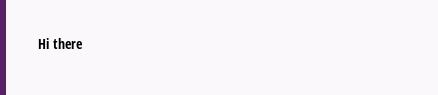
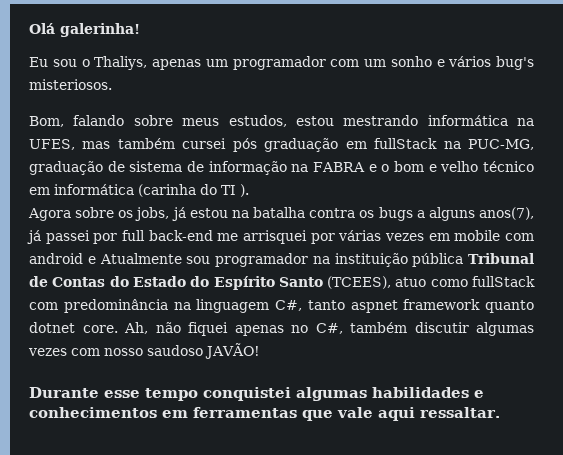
- Hi there
+ Olá galerinha!
+ Eu sou o Thaliys, apenas um programador com um sonho e vários bug's misteriosos.
+ Bom, falando sobre meus estudos, estou mestrando informática na UFES, mas também cursei pós graduação em fullStack na PUC-MG, graduação de sistema de informação na FABRA e o bom e velho técnico em informática (carinha do TI ).
+ Agora sobre os jobs, já estou na batalha contra os bugs a alguns anos(7), já passei por full back-end me arrisquei por várias vezes em mobile com android e Atualmente sou programador na instituição pública Tribunal de Contas do Estado do Espírito Santo (TCEES), atuo como fullStack com predominância na linguagem C#, tanto aspnet framework quanto dotnet core. Ah, não fiquei apenas no C#, também discutir algumas vezes com nosso saudoso JAVÃO!
+ Durante esse tempo conquistei algumas habilidades e conhecimentos em ferramentas que vale aqui ressaltar.

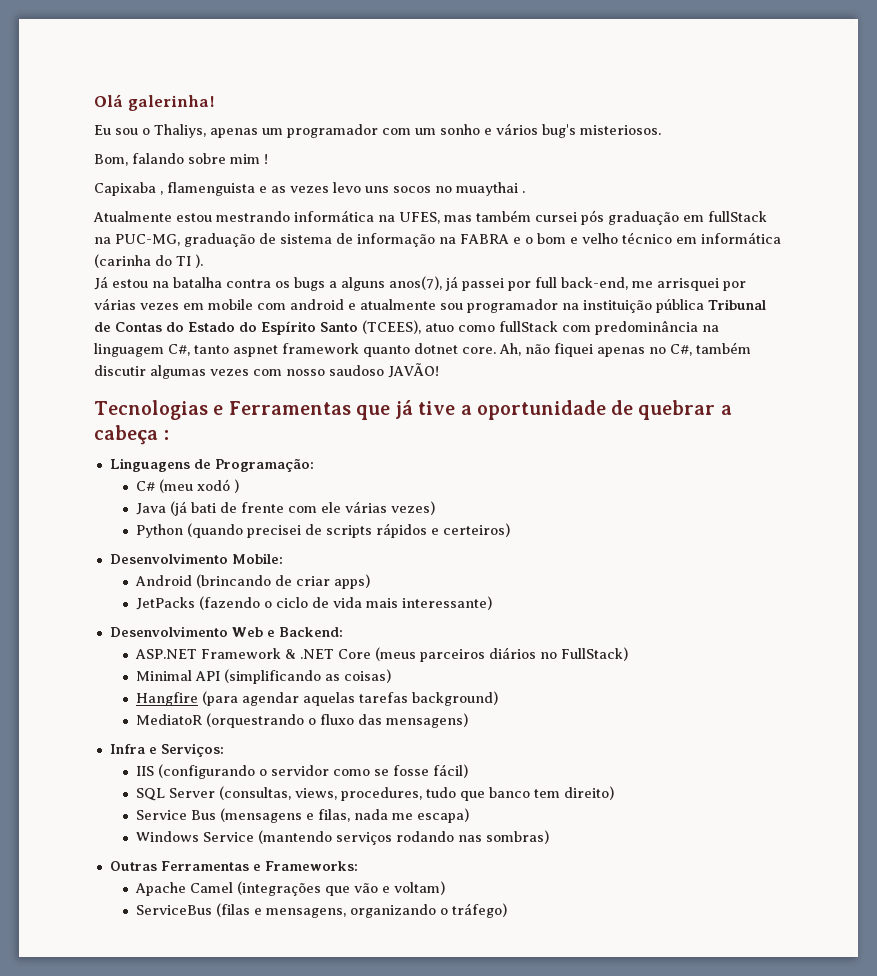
- Bom, falando sobre meus estudos, estou mestrando informática na UFES, mas também cursei pós graduação em fullStack na PUC-MG, graduação de sistema de informação na FABRA e o bom e velho técnico em informática (carinha do TI ).
+ Bom, falando sobre mim !
+ Capixaba , flamenguista e as vezes levo uns socos no muaythai .
+ Atualmente estou mestrando informática na UFES, mas também cursei pós graduação em fullStack na PUC-MG, graduação de sistema de informação na FABRA e o bom e velho técnico em informática (carinha do TI ).
- Agora sobre os jobs, já estou na batalha contra os bugs a alguns anos(7), já passei por full back-end me arrisquei por várias vezes em mobile com android e Atualmente sou programador na instituição pública Tribunal de Contas do Estado do Espírito Santo (TCEES), atuo como fullStack com predominância na linguagem C#, tanto aspnet framework quanto dotnet core.
+ Já estou na batalha contra os bugs a alguns anos(7), já passei por full back-end, me arrisquei por várias vezes em mobile com android e atualmente sou programador na instituição pública Tribunal de Contas do Estado do Espírito Santo (TCEES), atuo como fullStack com predominância na linguagem C#, tanto aspnet framework quanto dotnet core.
- Durante esse tempo conquistei algumas habilidades e conhecimentos em ferramentas que vale aqui ressaltar.
+ Tecnologias e Ferramentas que já tive a oportunidade de quebrar a cabeça :
+ Linguagens de Programação:
+ C# (meu xodó )
+ Java (já bati de frente com ele várias vezes)
+ Python (quando precisei de scripts rápidos e certeiros)
+ Desenvolvimento Mobile:
+ Android (brincando de criar apps)
+ JetPacks (fazendo o ciclo de vida mais interessante)
+ Desenvolvimento Web e Backend:
+ ASP.NET Framework & .NET Core (meus parceiros diários no FullStack)
+ Minimal API (simplificando as coisas)
+ Hangfire (para agendar aquelas tarefas background)
+ MediatoR (orquestrando o fluxo das mensagens)
+ Infra e Serviços:
+ IIS (configurando o servidor como se fosse fácil)
+ SQL Server (consultas, views, procedures, tudo que banco tem direito)
+ Service Bus (mensagens e filas, nada me escapa)
+ Windows Service (mantendo serviços rodando nas sombras)
+ Outras Ferramentas e Frameworks:
+ Apache Camel (integrações que vão e voltam)
+ ServiceBus (filas e mensagens, organizando o tráfego)

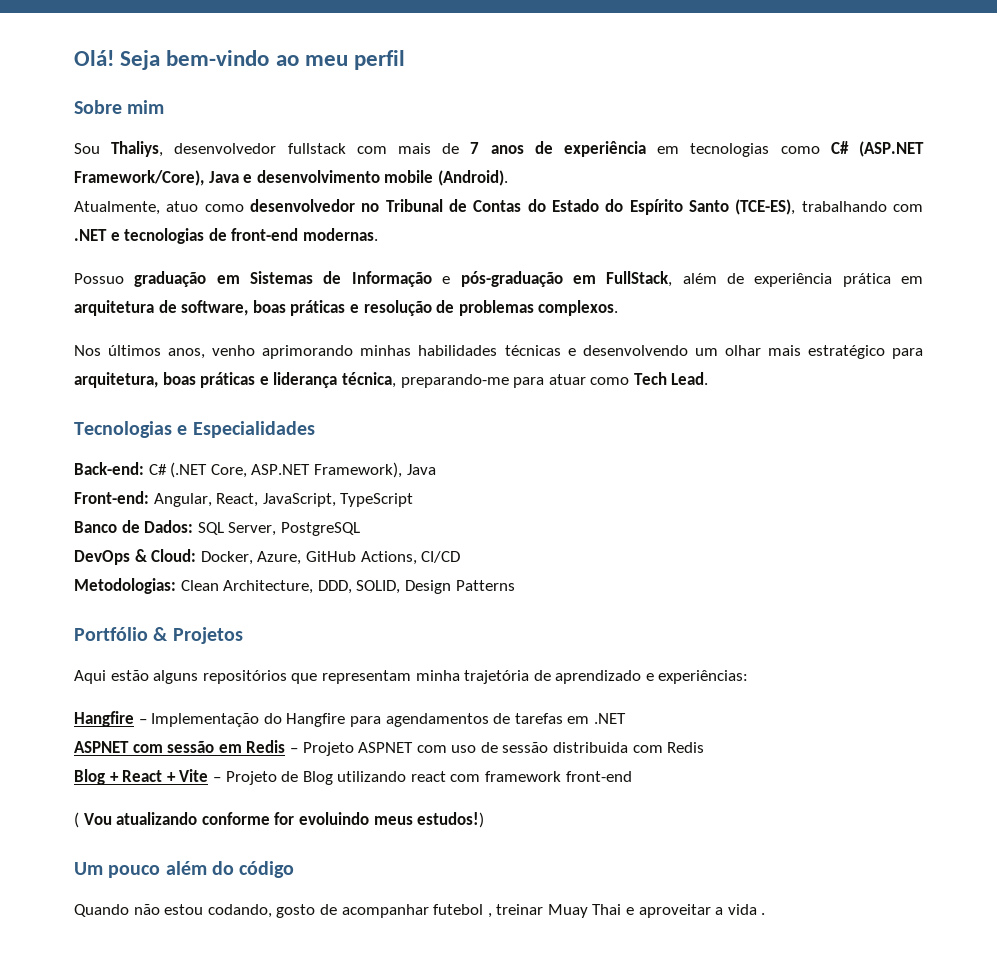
- Olá galerinha!
- Eu sou o Thaliys, apenas um programador com um sonho e vários bug's misteriosos.
- Bom, falando sobre mim !
- Capixaba , flamenguista e as vezes levo uns socos no muaythai .
- Atualmente estou mestrando informática na UFES, mas também cursei pós graduação em fullStack na PUC-MG, graduação de sistema de informação na FABRA e o bom e velho técnico em informática (carinha do TI ).
- Já estou na batalha contra os bugs a alguns anos(7), já passei por full back-end, me arrisquei por várias vezes em mobile com android e atualmente sou programador na instituição pública Tribunal de Contas do Estado do Espírito Santo (TCEES), atuo como fullStack com predominância na linguagem C#, tanto aspnet framework quanto dotnet core. Ah, não fiquei apenas no C#, também discutir algumas vezes com nosso saudoso JAVÃO!
- Tecnologias e Ferramentas que já tive a oportunidade de quebrar a cabeça :
- Linguagens de Programação:
- C# (meu xodó )
- Java (já bati de frente com ele várias vezes)
- Python (quando precisei de scripts rápidos e certeiros)
- Desenvolvimento Mobile:
- Android (brincando de criar apps)
- JetPacks (fazendo o ciclo de vida mais interessante)
- Desenvolvimento Web e Backend:
- ASP.NET Framework & .NET Core (meus parceiros diários no FullStack)
- Minimal API (simplificando as coisas)
- Hangfire (para agendar aquelas tarefas background)
- MediatoR (orquestrando o fluxo das mensagens)
- Infra e Serviços:
- IIS (configurando o servidor como se fosse fácil)
- SQL Server (consultas, views, procedures, tudo que banco tem direito)
- Service Bus (mensagens e filas, nada me escapa)
- Windows Service (mantendo serviços rodando nas sombras)
- Outras Ferramentas e Frameworks:
- Apache Camel (integrações que vão e voltam)
- ServiceBus (filas e mensagens, organizando o tráfego)
+ Olá! Seja bem-vindo ao meu perfil
+ Sobre mim
+ Sou Thaliys, desenvolvedor fullstack com mais de 7 anos de experiência em tecnologias como C# (ASP.NET Framework/Core), Java e desenvolvimento mobile (Android).
+ Atualmente, atuo como desenvolvedor no Tribunal de Contas do Estado do Espírito Santo (TCE-ES), trabalhando com .NET e tecnologias de front-end modernas.
+ Possuo graduação em Sistemas de Informação e pós-graduação em FullStack, além de experiência prática em arquitetura de software, boas práticas e resolução de problemas complexos.
+ Nos últimos anos, venho aprimorando minhas habilidades técnicas e desenvolvendo um olhar mais estratégico para arquitetura, boas práticas e liderança técnica, preparando-me para atuar como Tech Lead.
+ Tecnologias e Especialidades
+ Back-end: C# (.NET Core, ASP.NET Framework), Java
+ Front-end: Angular, React, JavaScript, TypeScript
+ Banco de Dados: SQL Server, PostgreSQL
+ DevOps & Cloud: Docker, Azure, GitHub Actions, CI/CD
+ Metodologias: Clean Architecture, DDD, SOLID, Design Patterns
+ Portfólio & Projetos
+ Aqui estão alguns repositórios que representam minha trajetória de aprendizado e experiências:
+ Hangfire – Implementação do Hangfire para agendamentos de tarefas em .NET
+ ASPNET com sessão em Redis – Projeto ASPNET com uso de sessão distribuida com Redis
+ Blog + React + Vite – Projeto de Blog utilizando react com framework front-end
+ ( Vou atualizando conforme for evoluindo meus estudos!)
+ Um pouco além do código
+ Quando não estou codando, gosto de acompanhar futebol , treinar Muay Thai e aproveitar a vida .

